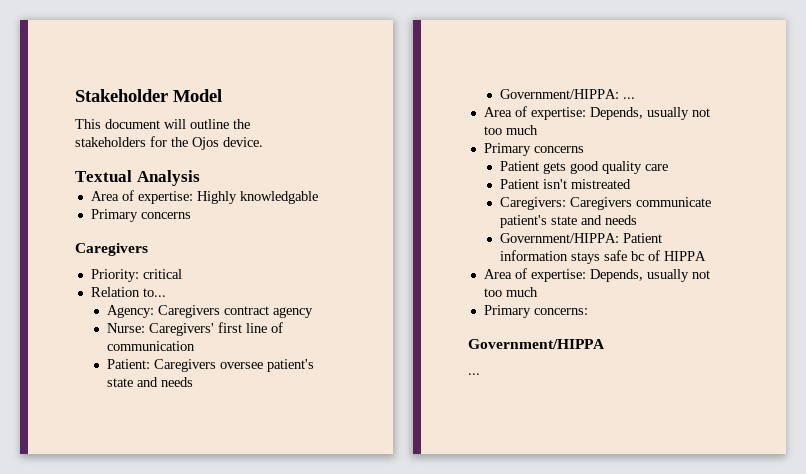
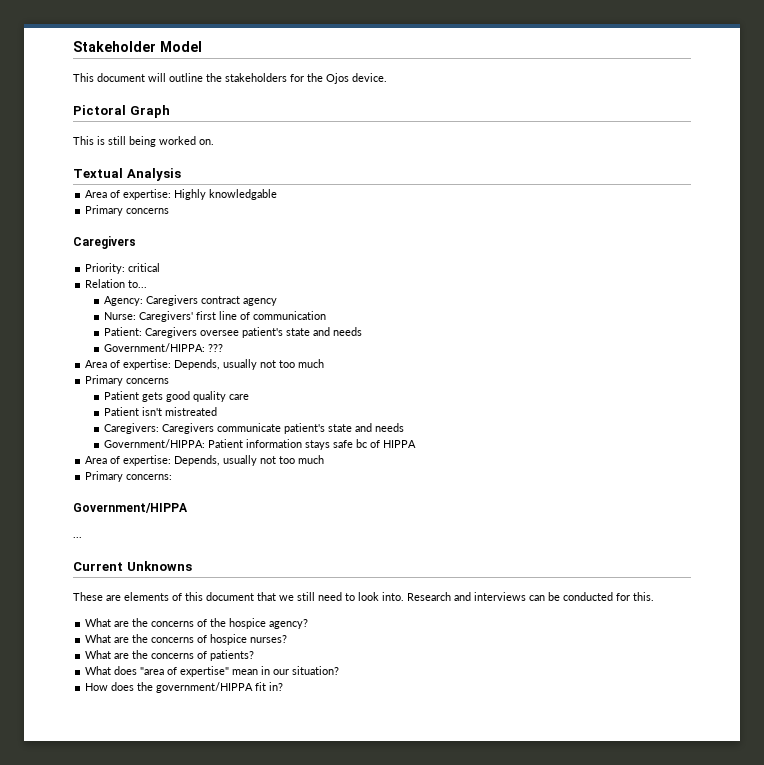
+ Pictoral Graph
+ This is still being worked on.
- Government/HIPPA: ...
+ Government/HIPPA: ???
+ Current Unknowns
+ These are elements of this document that we still need to look into. Research and interviews can be conducted for this.
+ What are the concerns of the hospice agency?
+ What are the concerns of hospice nurses?
+ What are the concerns of patients?
+ What does "area of expertise" mean in our situation?
+ How does the government/HIPPA fit in?

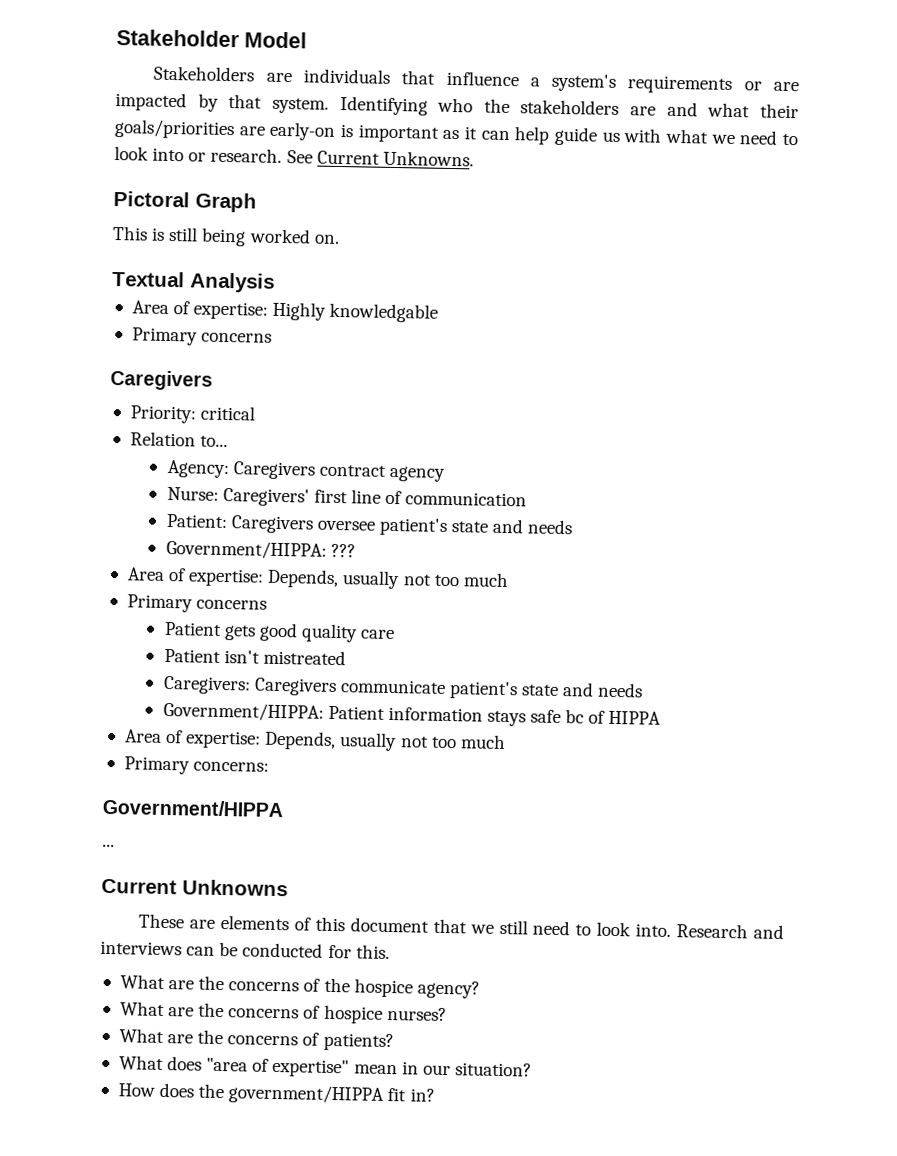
- This document will outline the stakeholders for the Ojos device.
+ Stakeholders are individuals that influence a system's requirements or are impacted by that system. Identifying who the stakeholders are and what their goals/priorities are early-on is important as it can help guide us with what we need to look into or research. See Current Unknowns.

